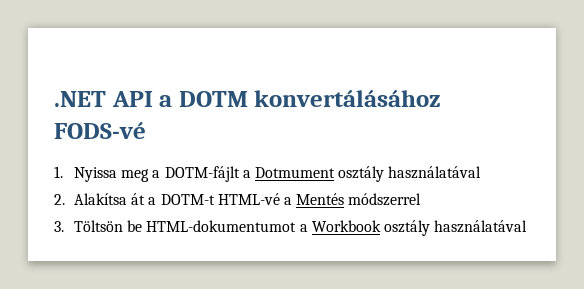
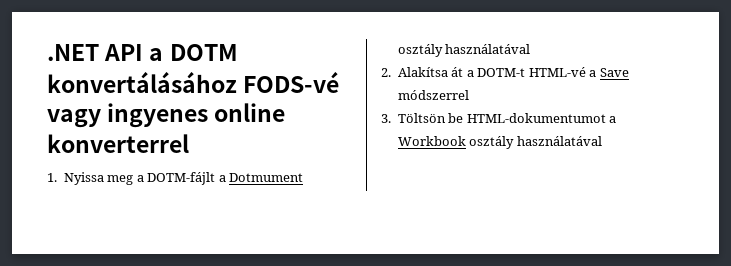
- .NET API a DOTM konvertálásához FODS-vé
+ .NET API a DOTM konvertálásához FODS-vé vagy ingyenes online konverterrel
- 2. Alakítsa át a DOTM-t HTML-vé a Mentés módszerrel
+ 2. Alakítsa át a DOTM-t HTML-vé a Save módszerrel

